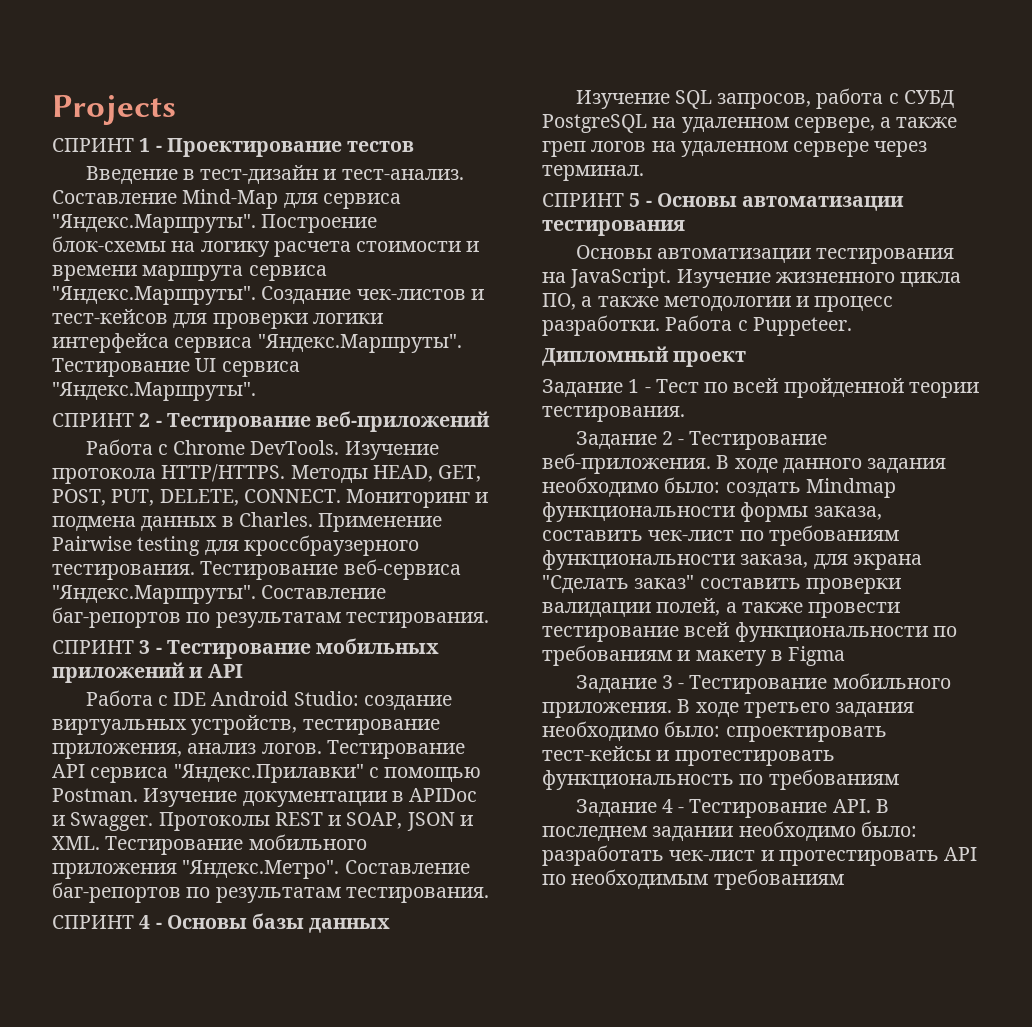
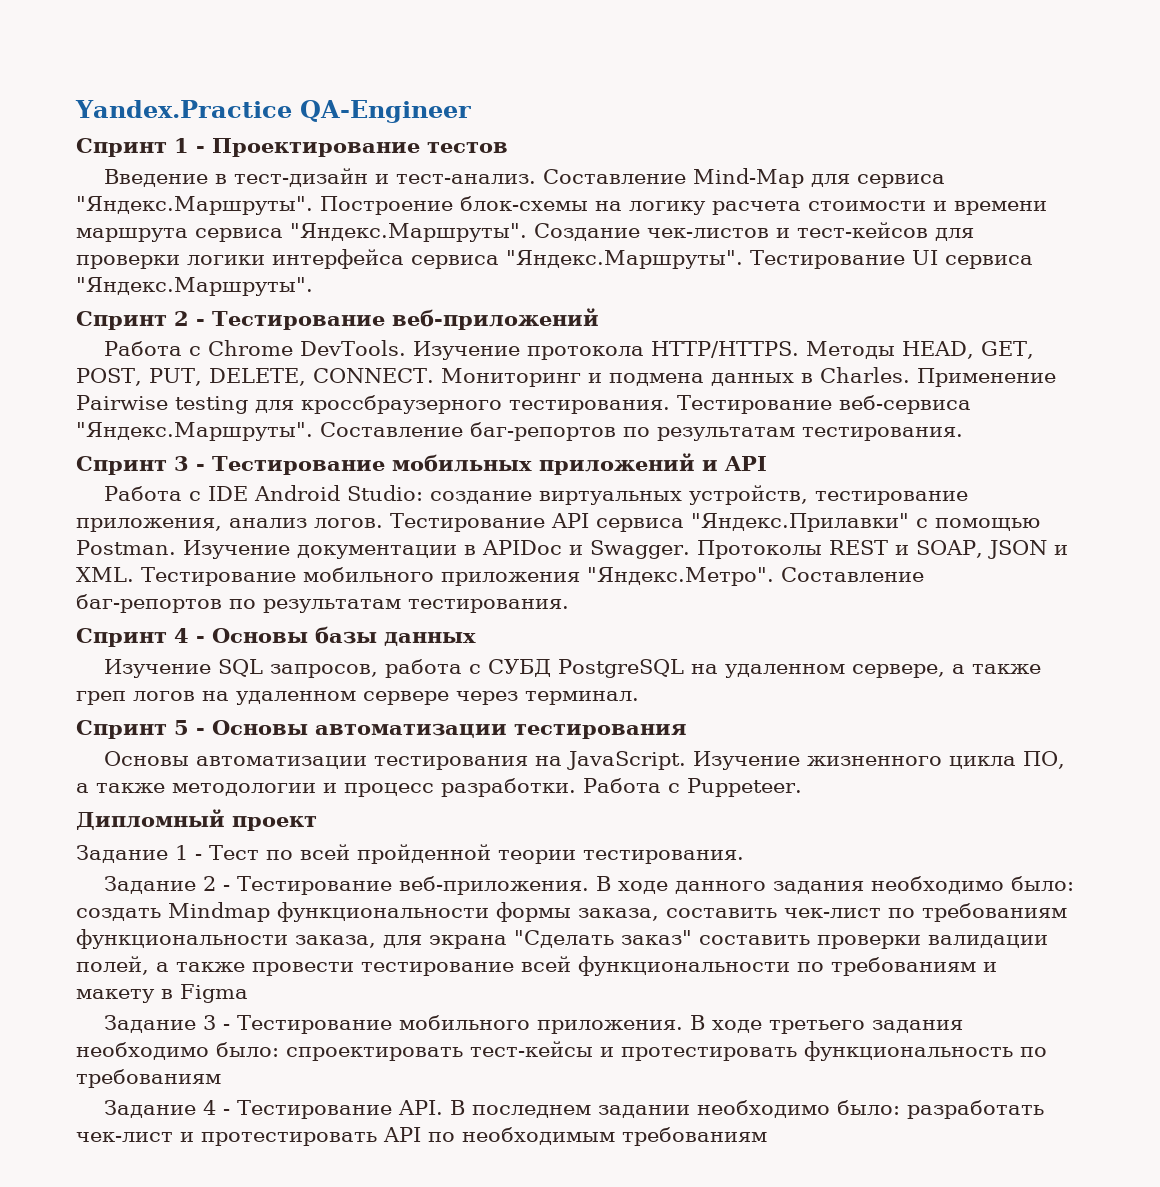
- Projects
- СПРИНТ 1 - Проектирование тестов
+ Yandex.Practice QA-Engineer
+ Спринт 1 - Проектирование тестов
- СПРИНТ 2 - Тестирование веб-приложений
+ Спринт 2 - Тестирование веб-приложений
- СПРИНТ 3 - Тестирование мобильных приложений и API
+ Спринт 3 - Тестирование мобильных приложений и API
- СПРИНТ 4 - Основы базы данных
+ Спринт 4 - Основы базы данных
- СПРИНТ 5 - Основы автоматизации тестирования
+ Спринт 5 - Основы автоматизации тестирования

